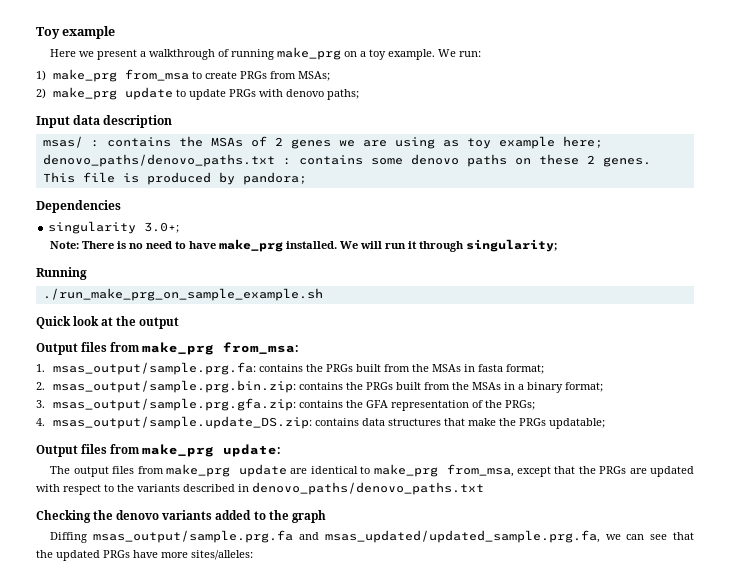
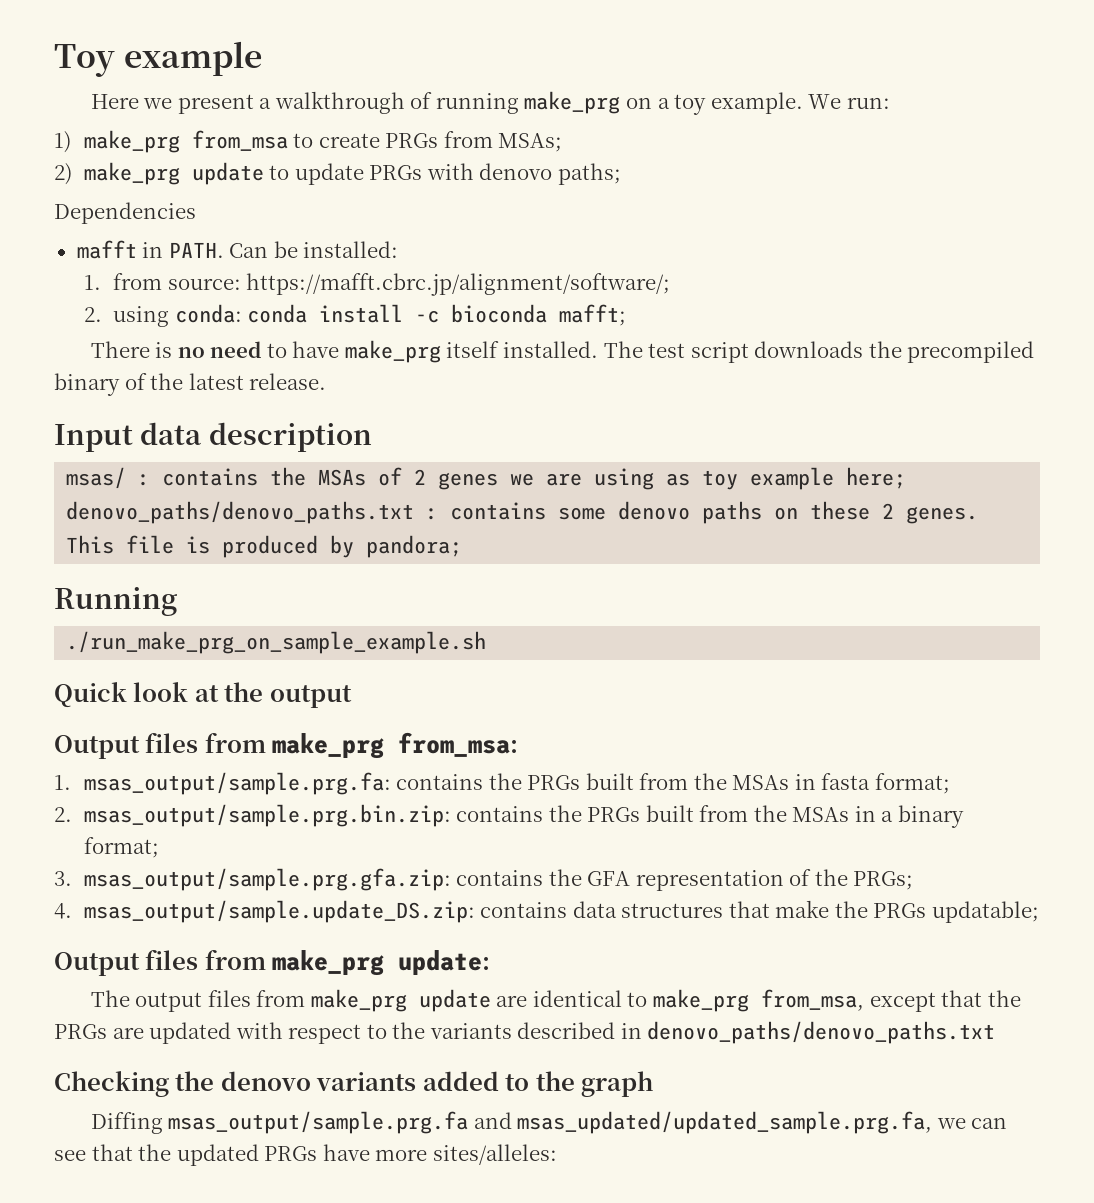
+ Dependencies
+ mafft in PATH. Can be installed:
+ 1. from source: https://mafft.cbrc.jp/alignment/software/;
+ 2. using conda: conda install -c bioconda mafft;
+ There is no need to have make_prg itself installed. The test script downloads the precompiled binary of the latest release.
- Dependencies
- singularity 3.0+;
- Note: There is no need to have make_prg installed. We will run it through singularity;

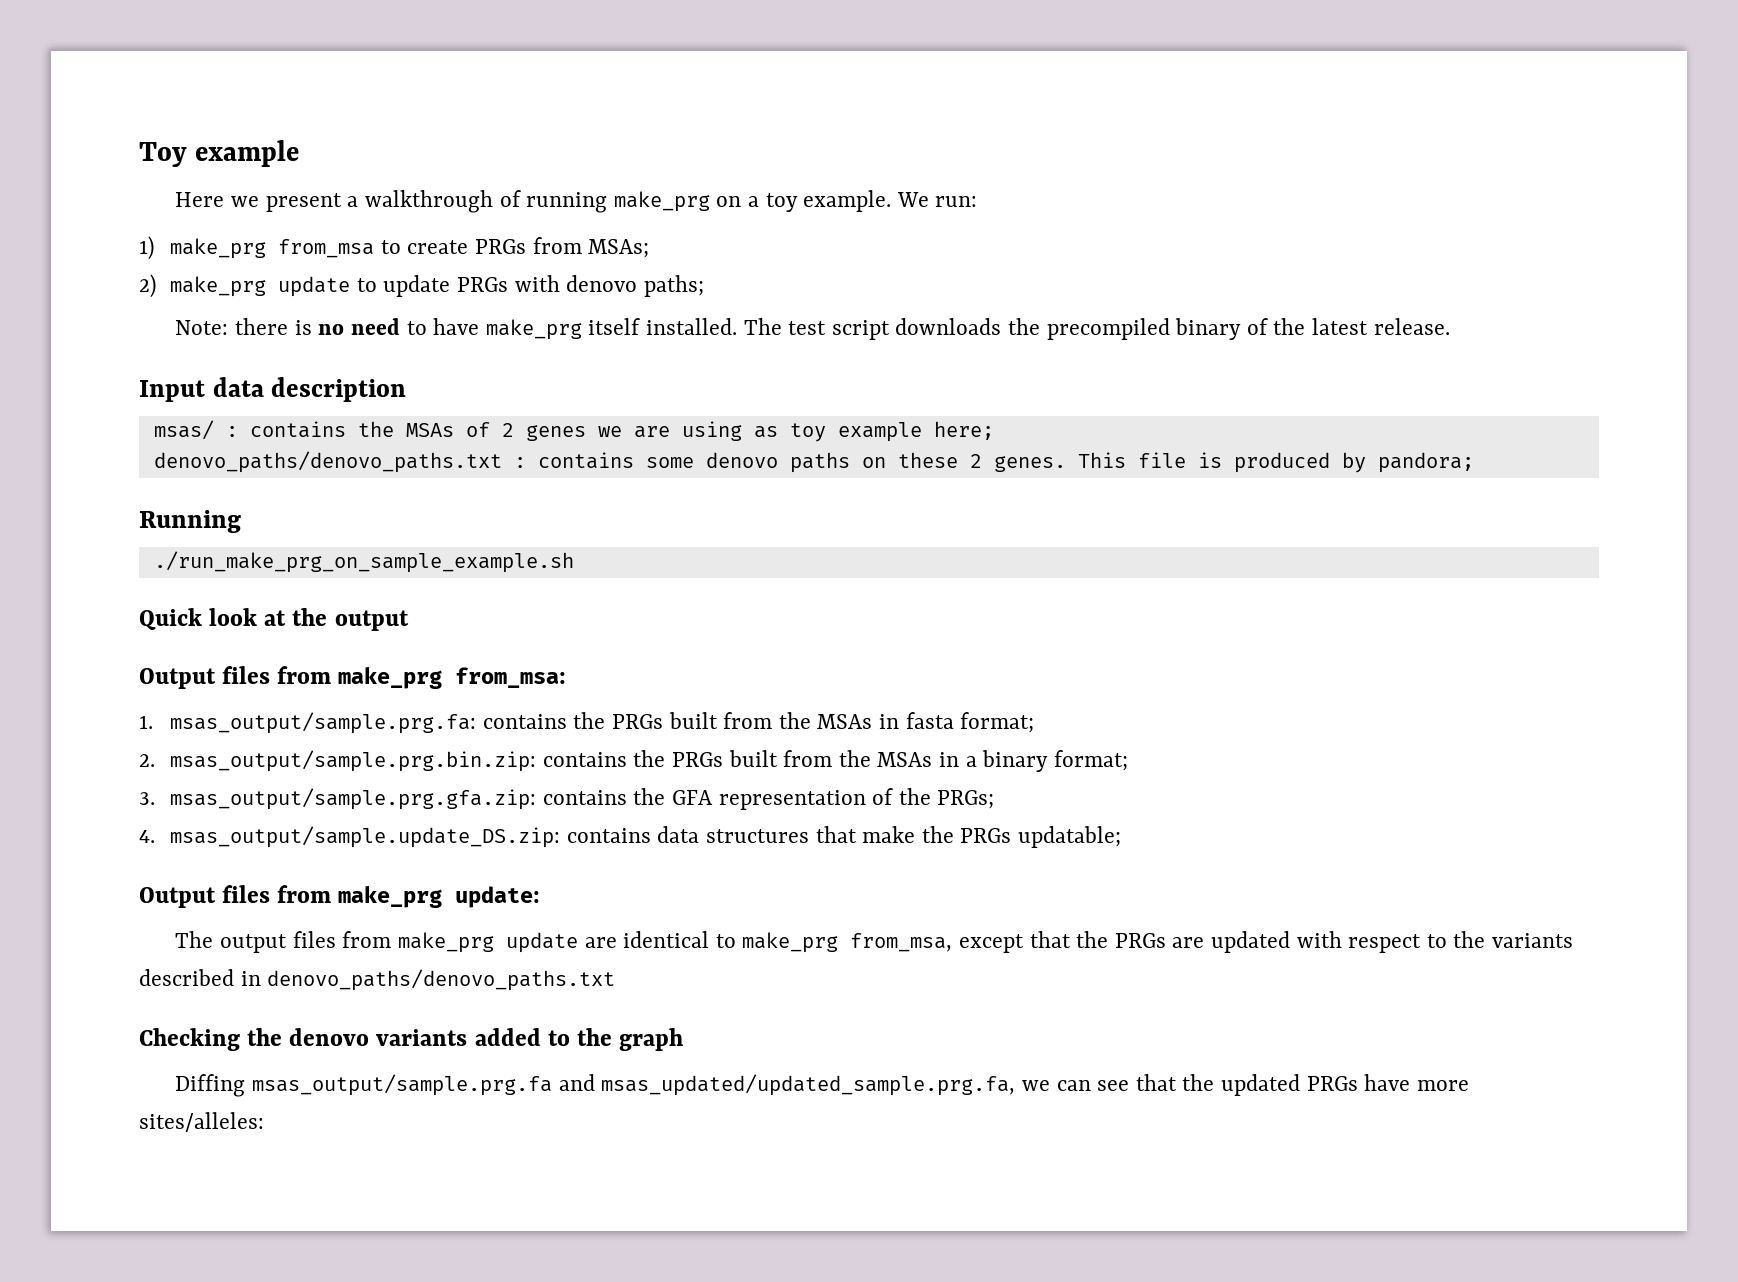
- Dependencies
- mafft in PATH. Can be installed:
- 1. from source: https://mafft.cbrc.jp/alignment/software/;
- 2. using conda: conda install -c bioconda mafft;
- There is no need to have make_prg itself installed.
+ Note: there is no need to have make_prg itself installed.

